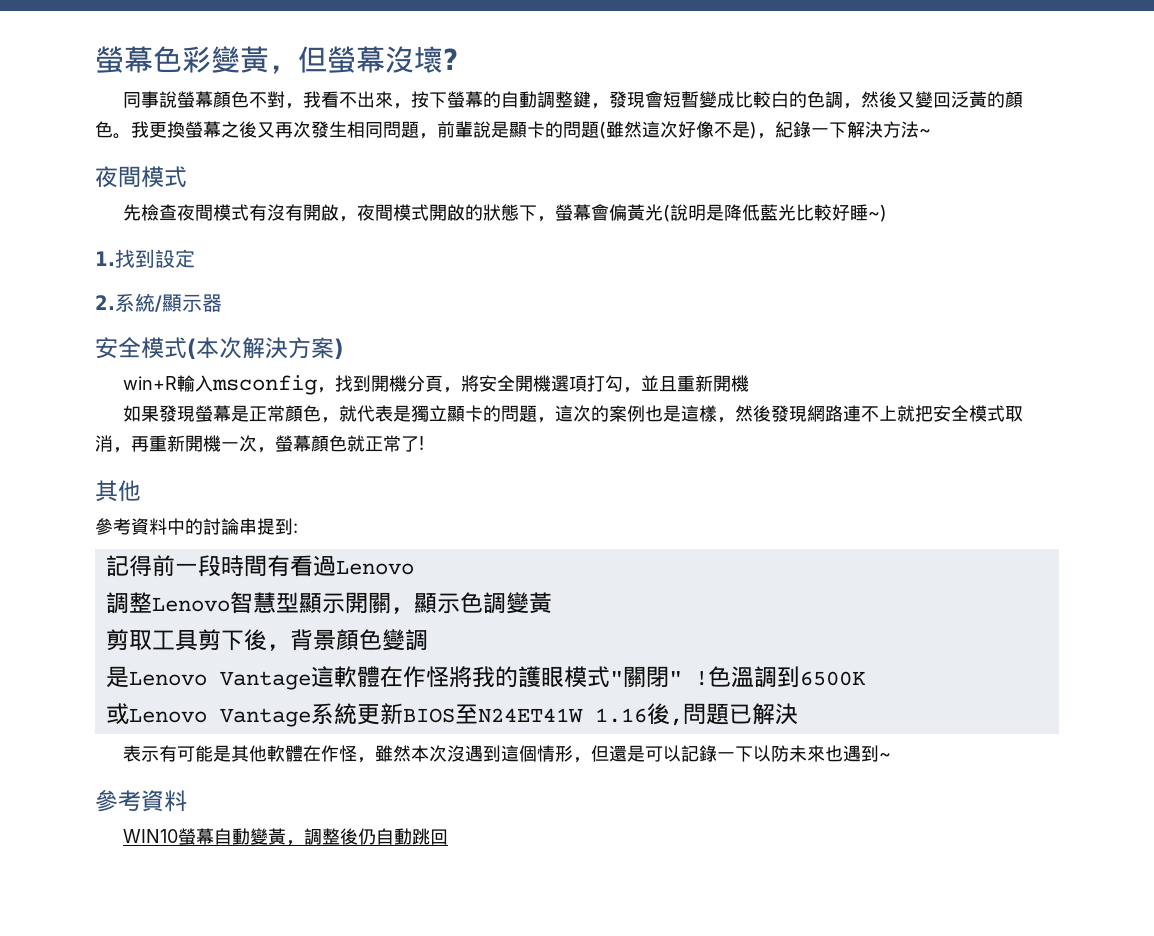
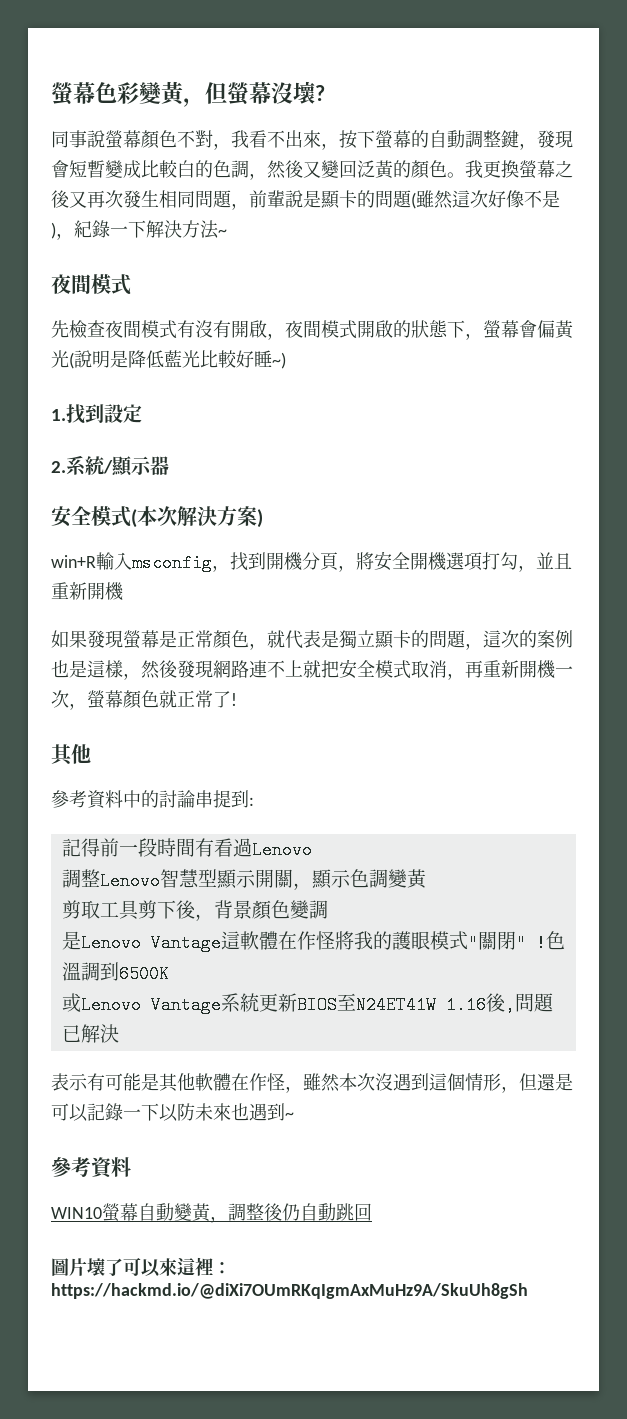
+ 圖片壞了可以來這裡：https://hackmd.io/@diXi7OUmRKqIgmAxMuHz9A/SkuUh8gSh

